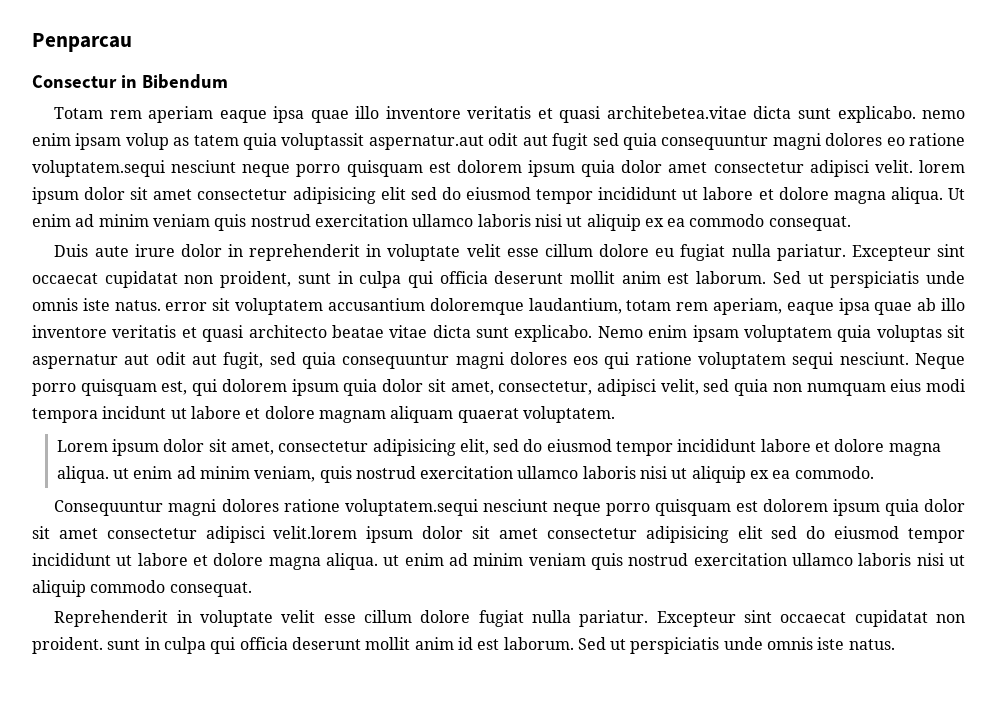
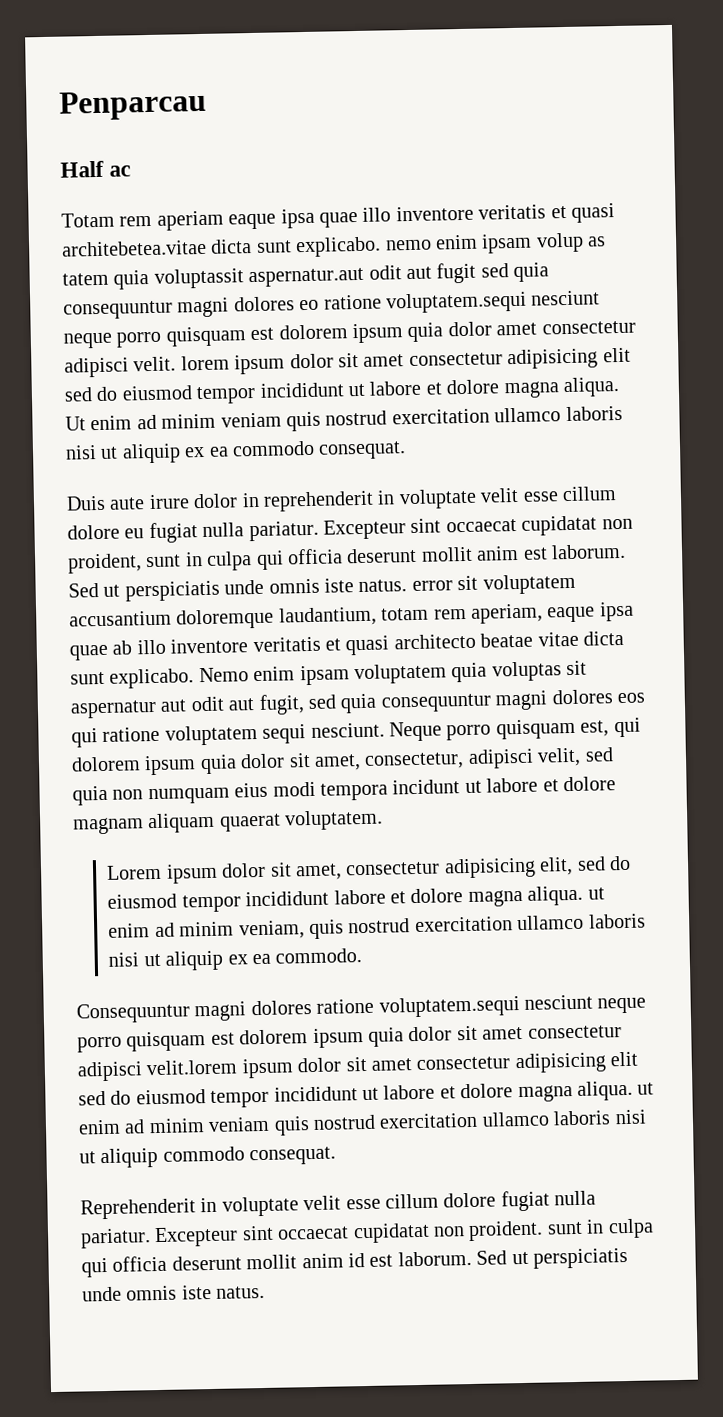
- Consectur in Bibendum
+ Half ac

